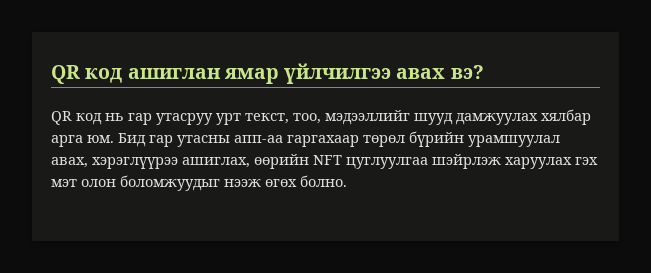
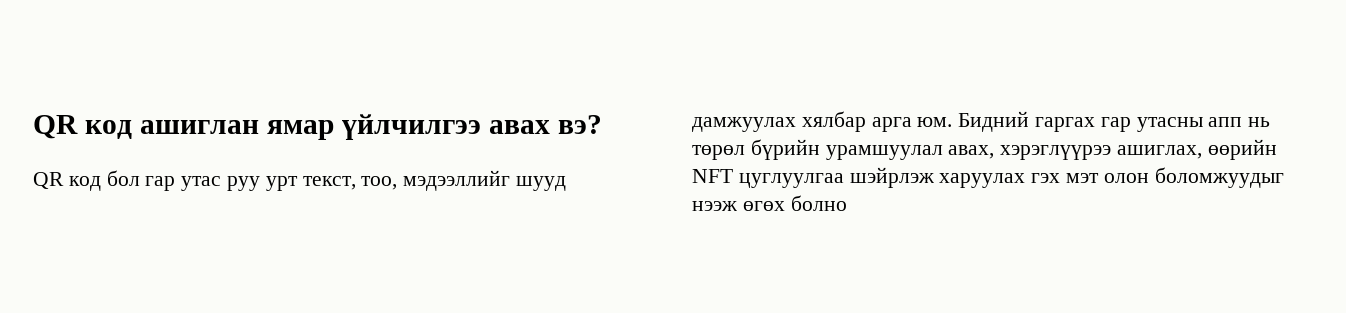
- QR код нь гар утасруу урт текст, тоо, мэдээллийг шууд дамжуулах хялбар арга юм.
+ QR код бол гар утас руу урт текст, тоо, мэдээллийг шууд дамжуулах хялбар арга юм.
- Бид гар утасны апп-аа гаргахаар төрөл бүрийн урамшуулал авах, хэрэглүүрээ ашиглах, өөрийн NFT цуглуулгаа шэйрлэж харуулах гэх мэт олон боломжуудыг нээж өгөх болно.
+ Бидний гаргах гар утасны апп нь төрөл бүрийн урамшуулал авах, хэрэглүүрээ ашиглах, өөрийн NFT цуглуулгаа шэйрлэж харуулах гэх мэт олон боломжуудыг нээж өгөх болно

